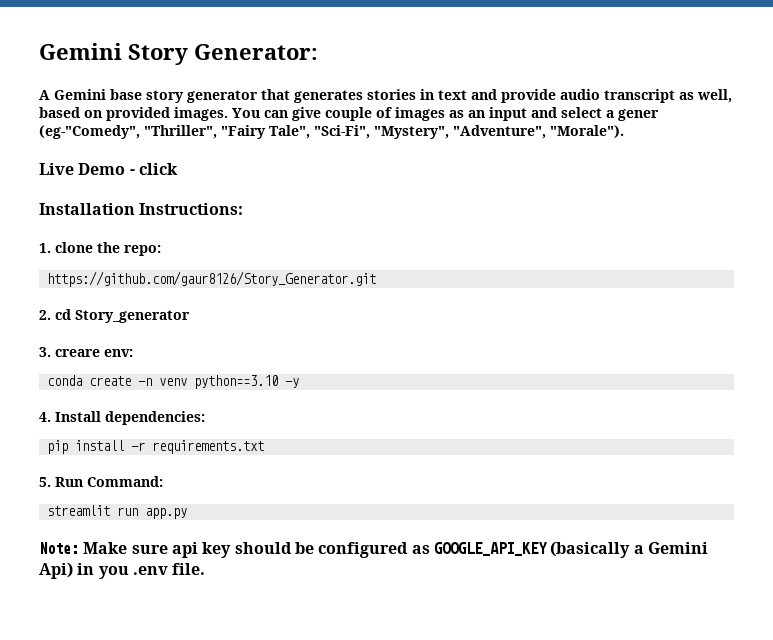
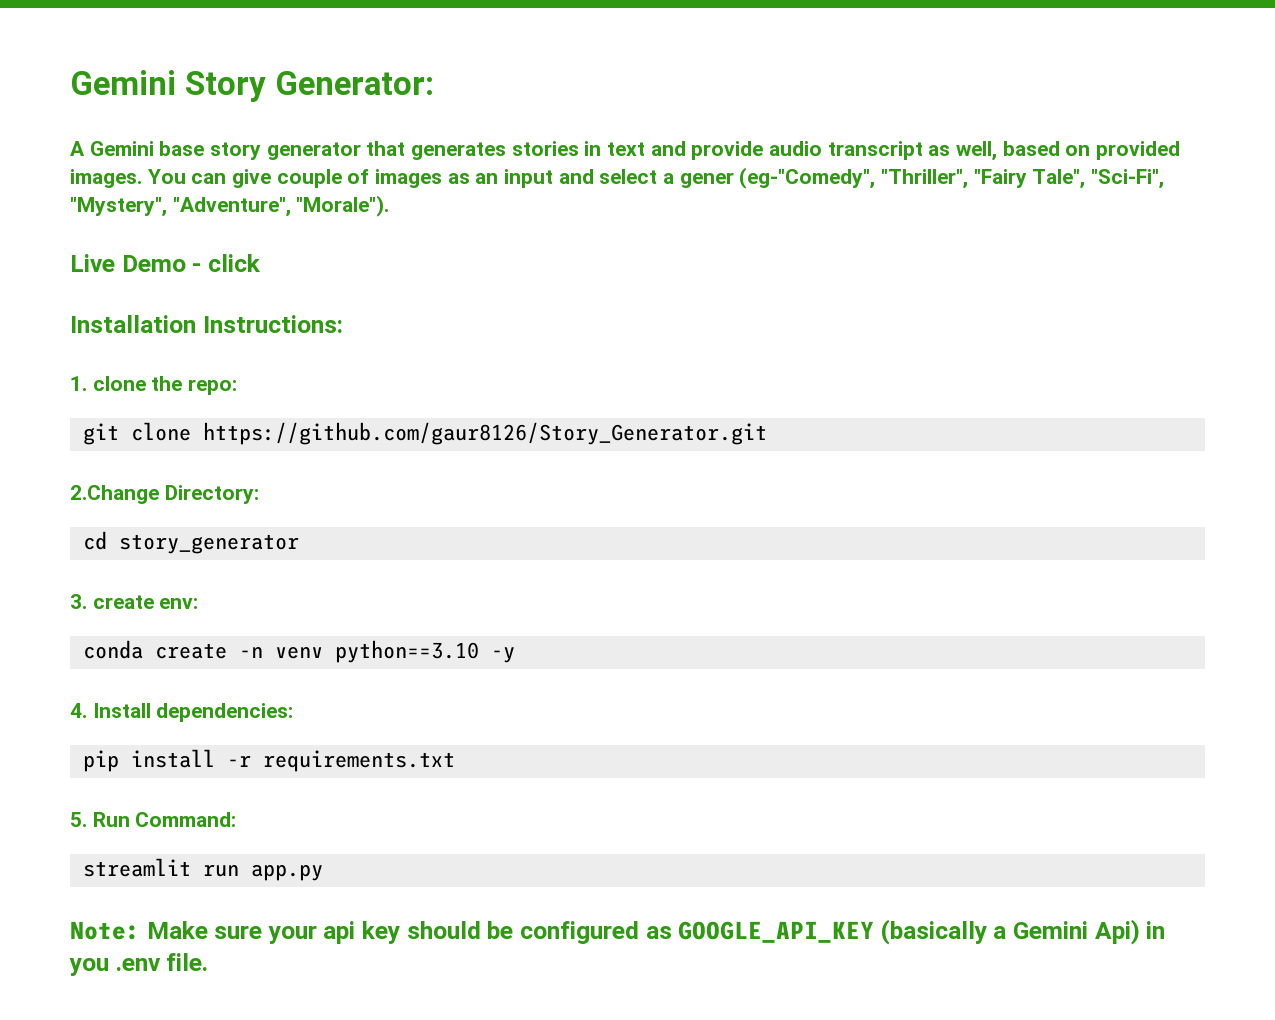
- https://github.com/gaur8126/Story_Generator.git
+ git clone https://github.com/gaur8126/Story_Generator.git
- 2. cd Story_generator
+ 2.Change Directory:
+ cd story_generator
- 3. creare env:
+ 3. create env:
- Note: Make sure api key should be configured as GOOGLE_API_KEY (basically a Gemini Api) in you .env file.
+ Note: Make sure your api key should be configured as GOOGLE_API_KEY (basically a Gemini Api) in you .env file.

